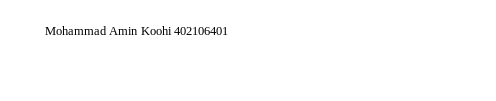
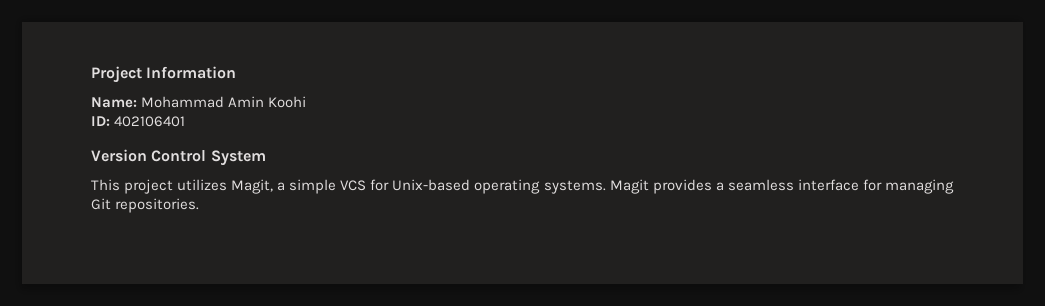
- Mohammad Amin Koohi 402106401
+ Project Information
+ Name: Mohammad Amin Koohi
+ ID: 402106401
+ Version Control System
+ This project utilizes Magit, a simple VCS for Unix-based operating systems. Magit provides a seamless interface for managing Git repositories.

